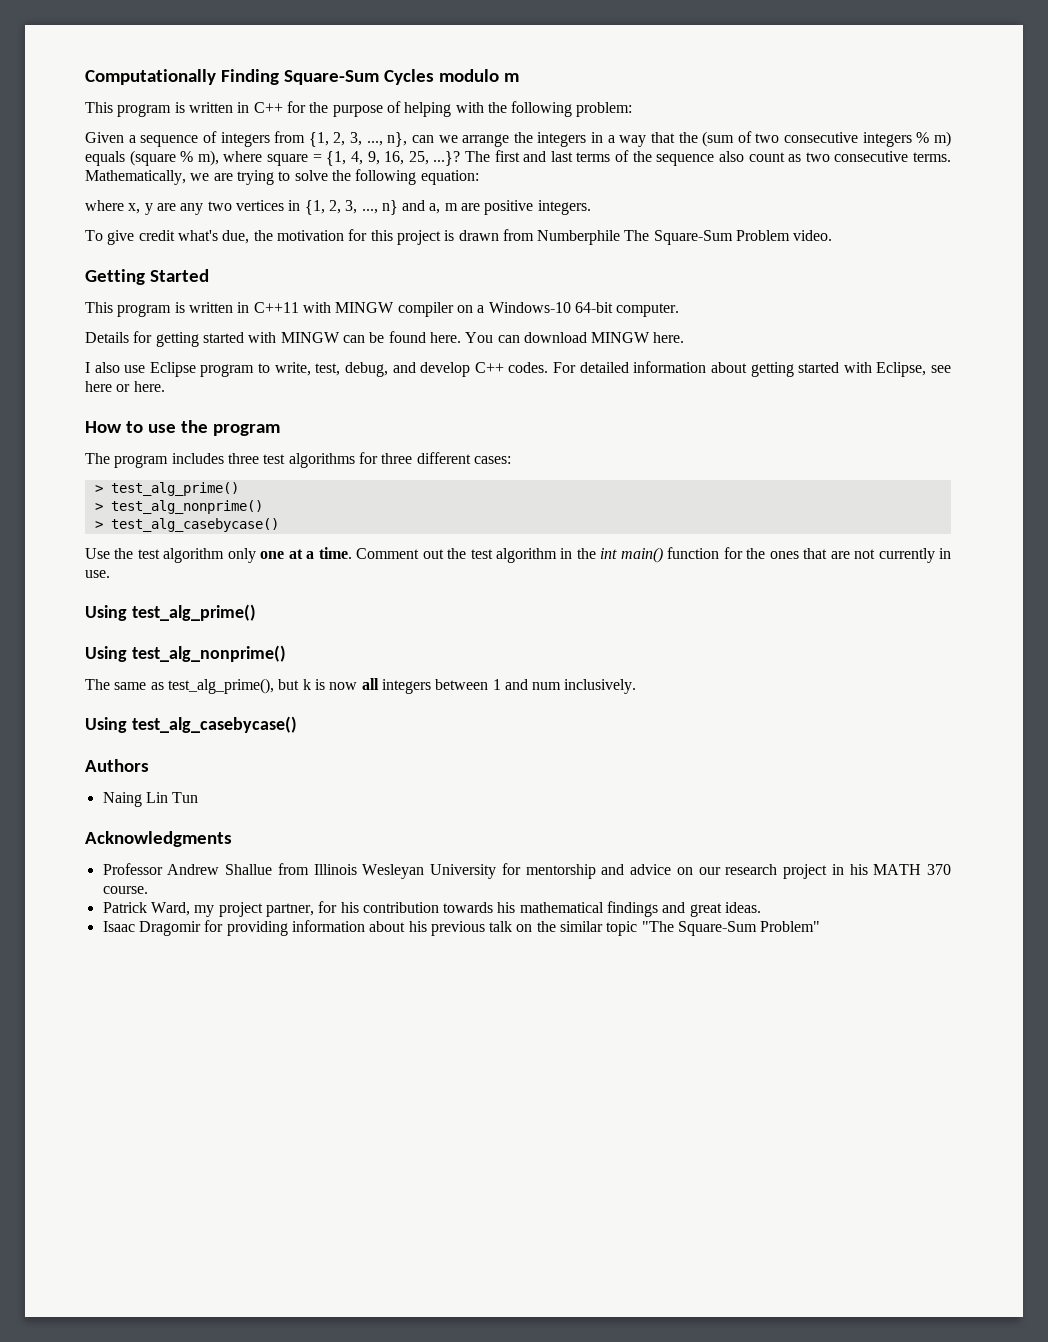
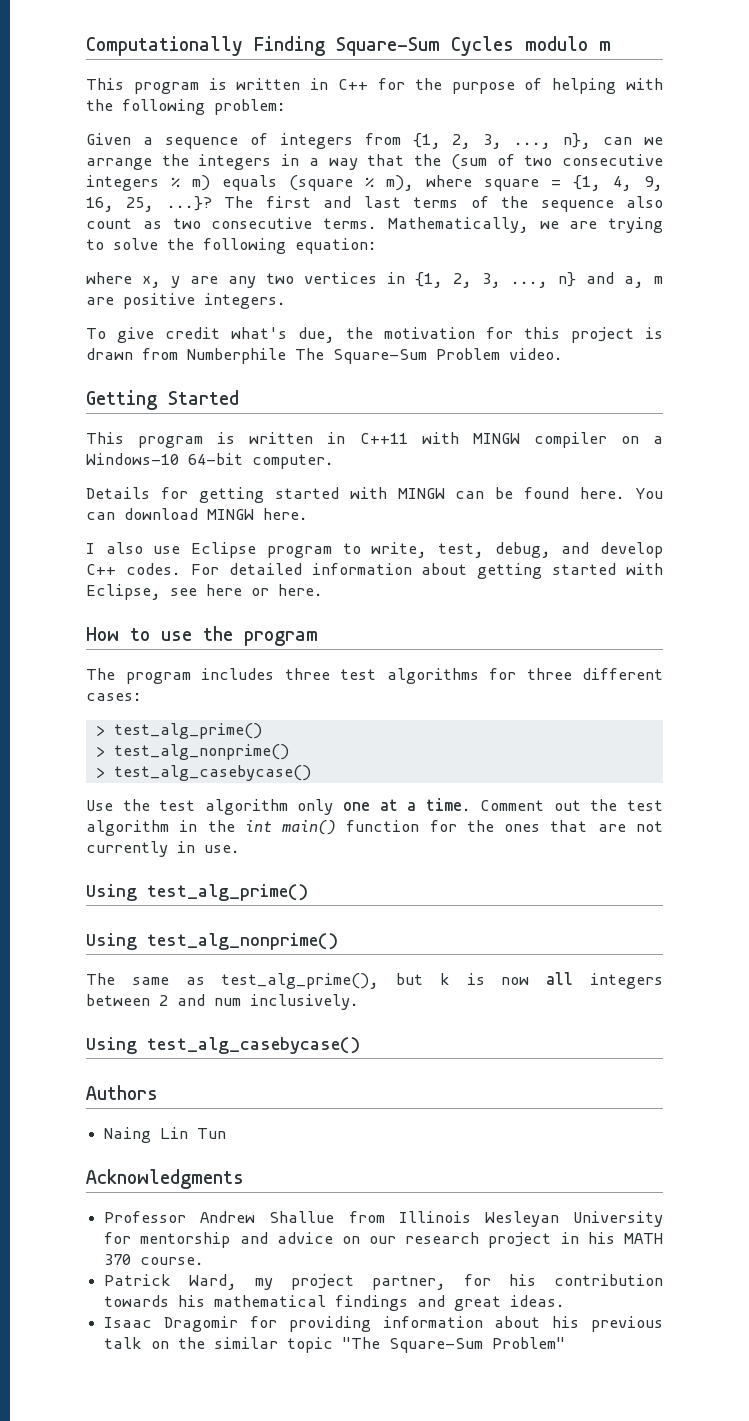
- The same as test_alg_prime(), but k is now all integers between 1 and num inclusively.
+ The same as test_alg_prime(), but k is now all integers between 2 and num inclusively.

